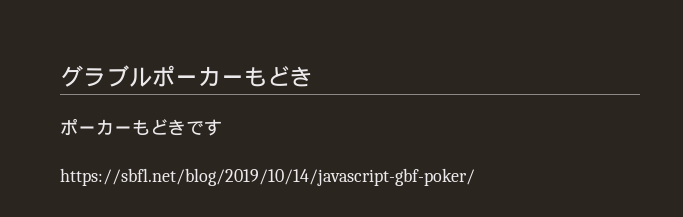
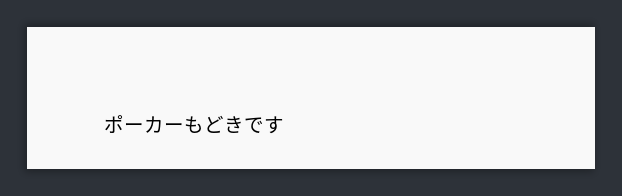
- グラブルポーカーもどき
- https://sbfl.net/blog/2019/10/14/javascript-gbf-poker/

